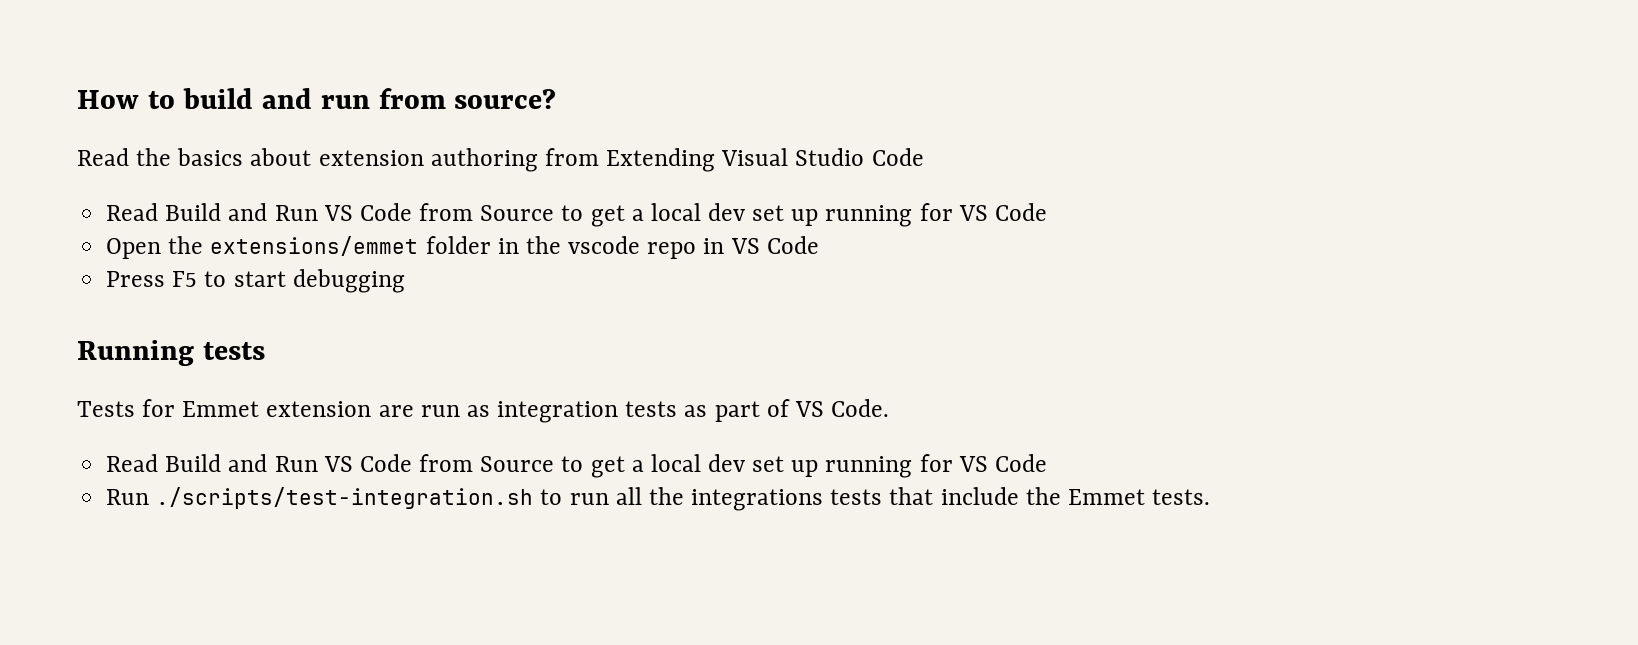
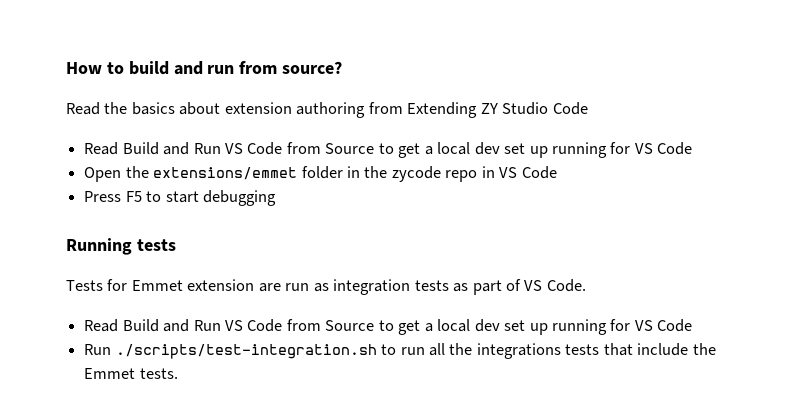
- Read the basics about extension authoring from Extending Visual Studio Code
+ Read the basics about extension authoring from Extending ZY Studio Code
- Open the extensions/emmet folder in the vscode repo in VS Code
+ Open the extensions/emmet folder in the zycode repo in VS Code

